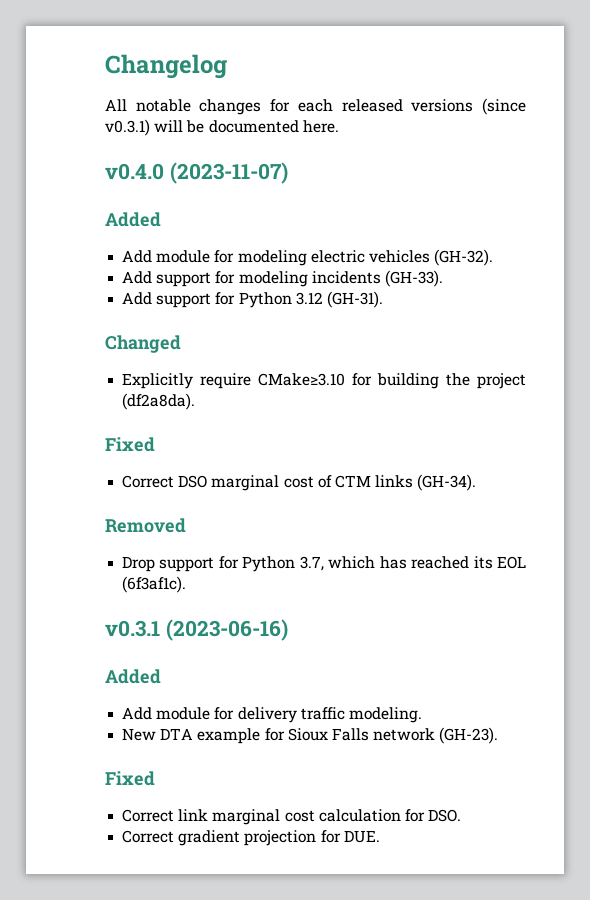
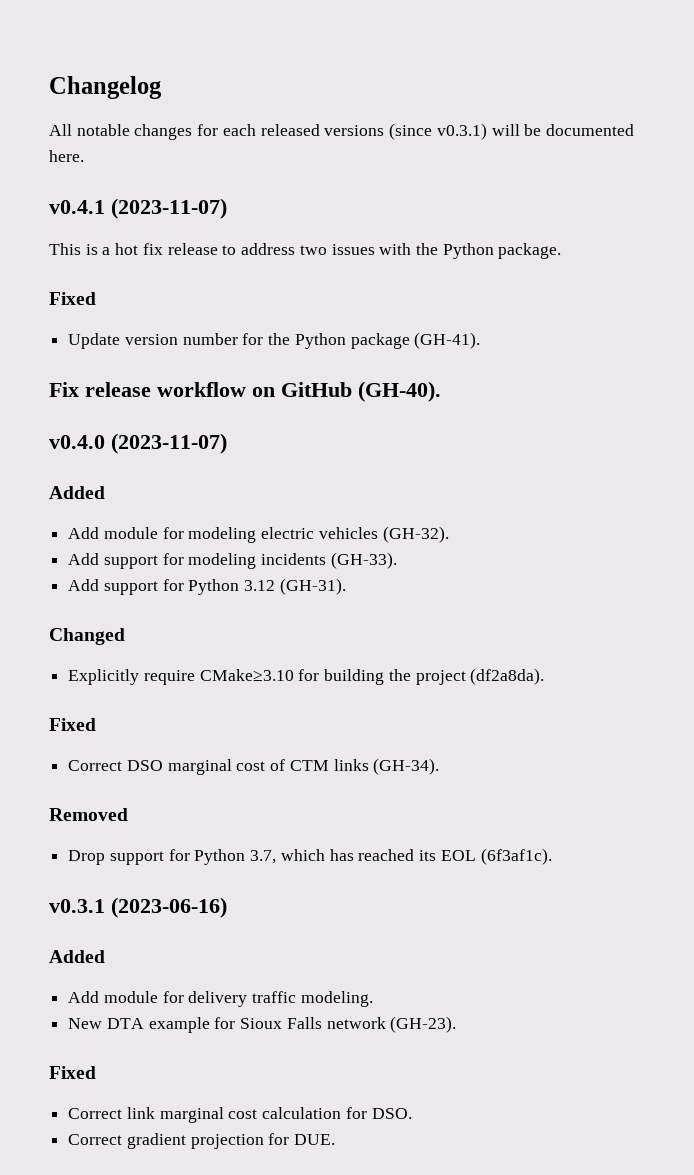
+ v0.4.1 (2023-11-07)
+ This is a hot fix release to address two issues with the Python package.
+ Fixed
+ Update version number for the Python package (GH-41).
+ Fix release workflow on GitHub (GH-40).

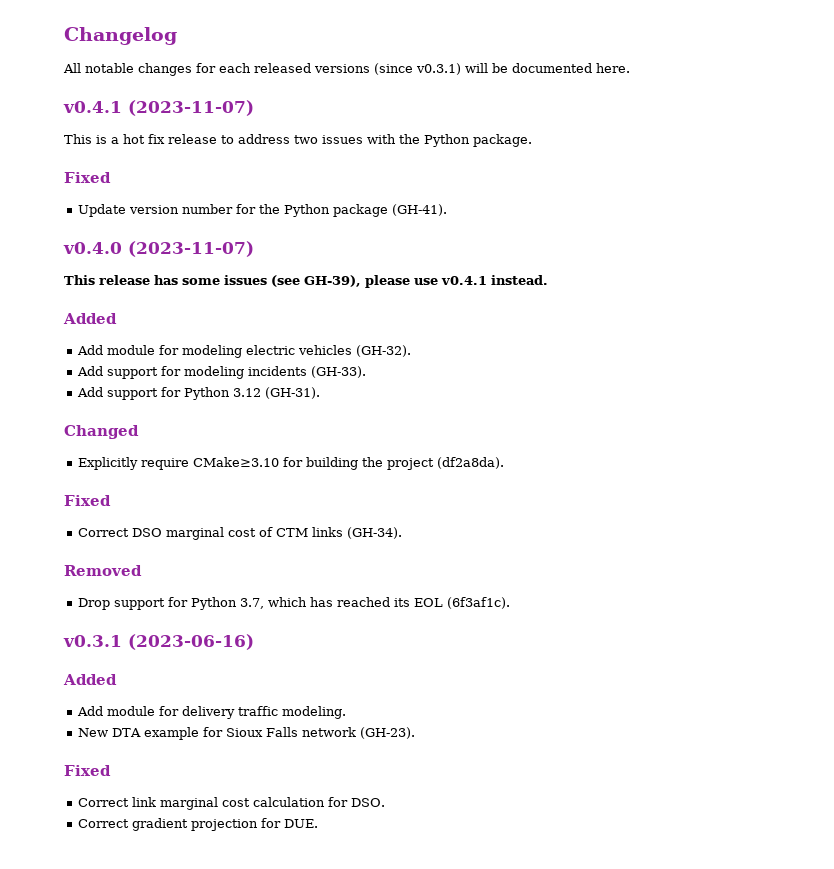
- Fix release workflow on GitHub (GH-40).
  v0.4.0 (2023-11-07)
+ This release has some issues (see GH-39), please use v0.4.1 instead.

